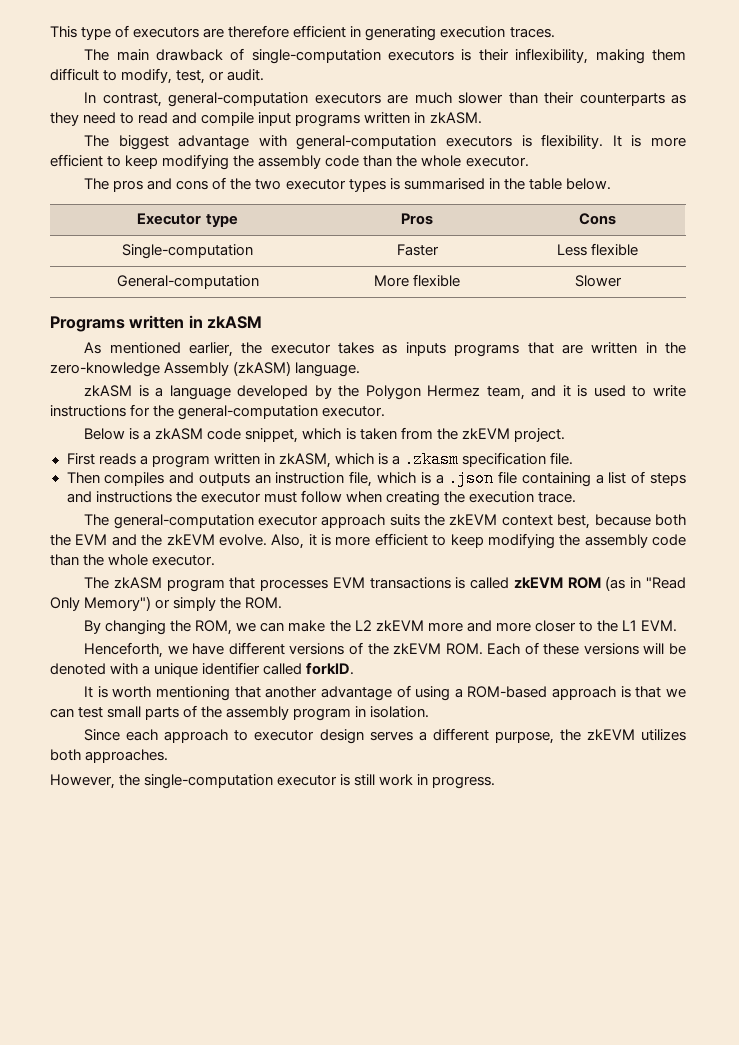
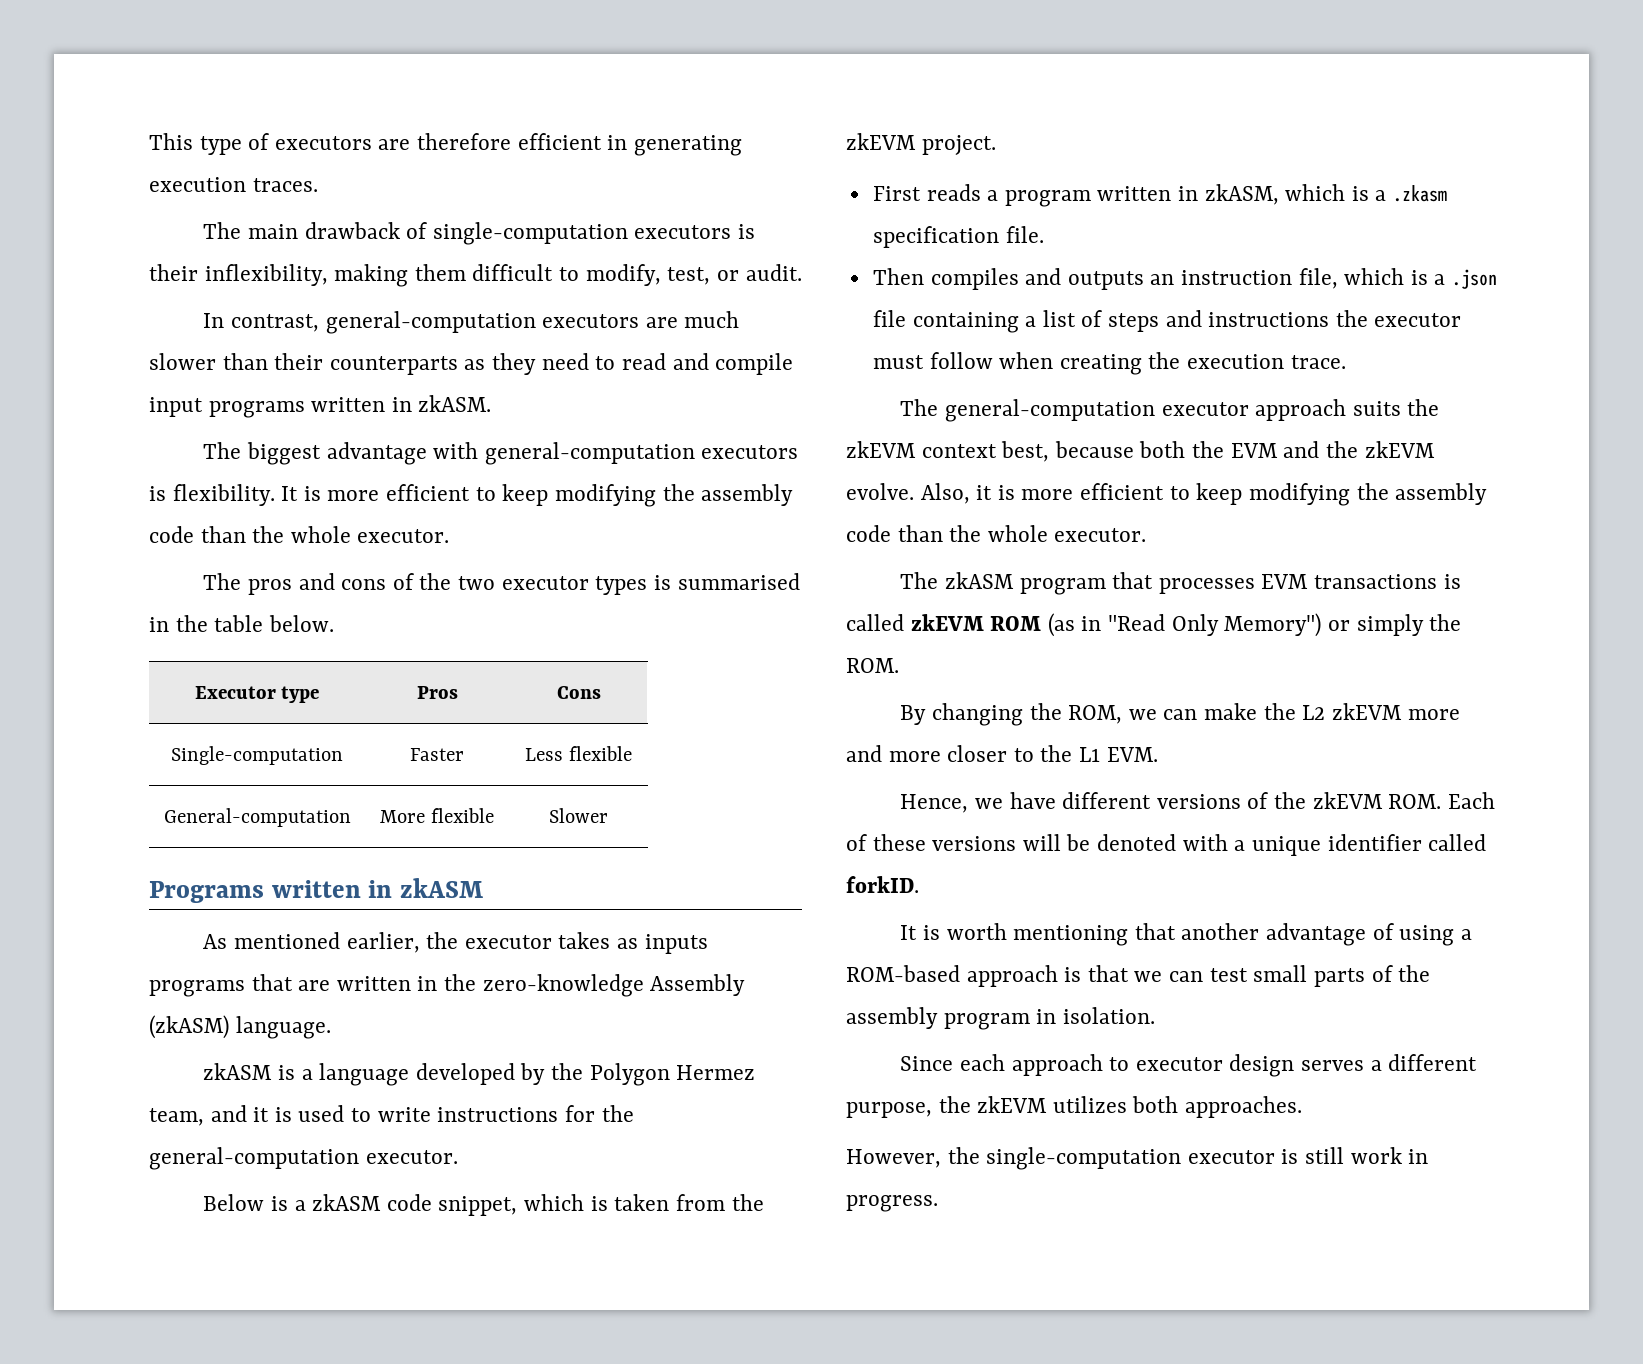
- Henceforth, we have different versions of the zkEVM ROM. Each of these versions will be denoted with a unique identifier called forkID.
+ Hence, we have different versions of the zkEVM ROM. Each of these versions will be denoted with a unique identifier called forkID.

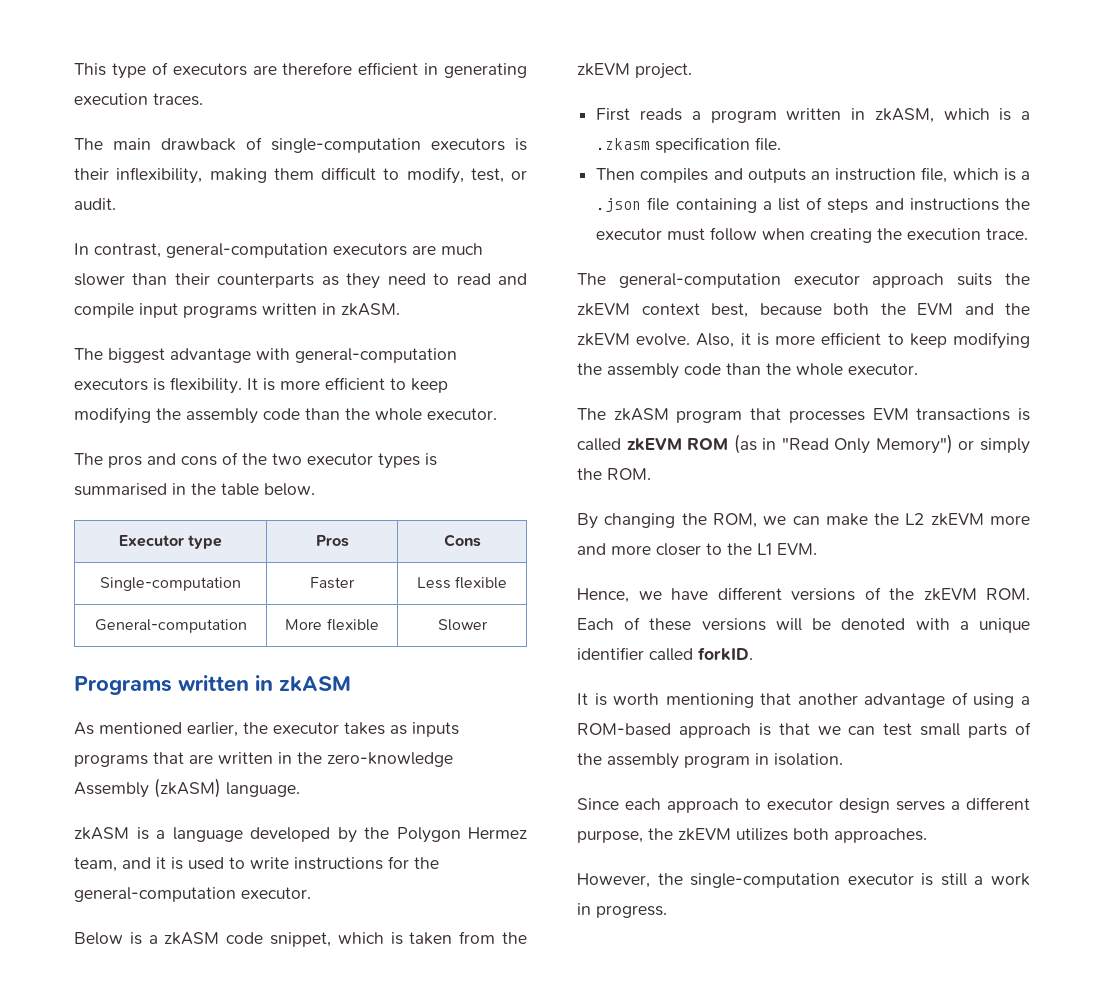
- However, the single-computation executor is still work in progress.
+ However, the single-computation executor is still a work in progress.

